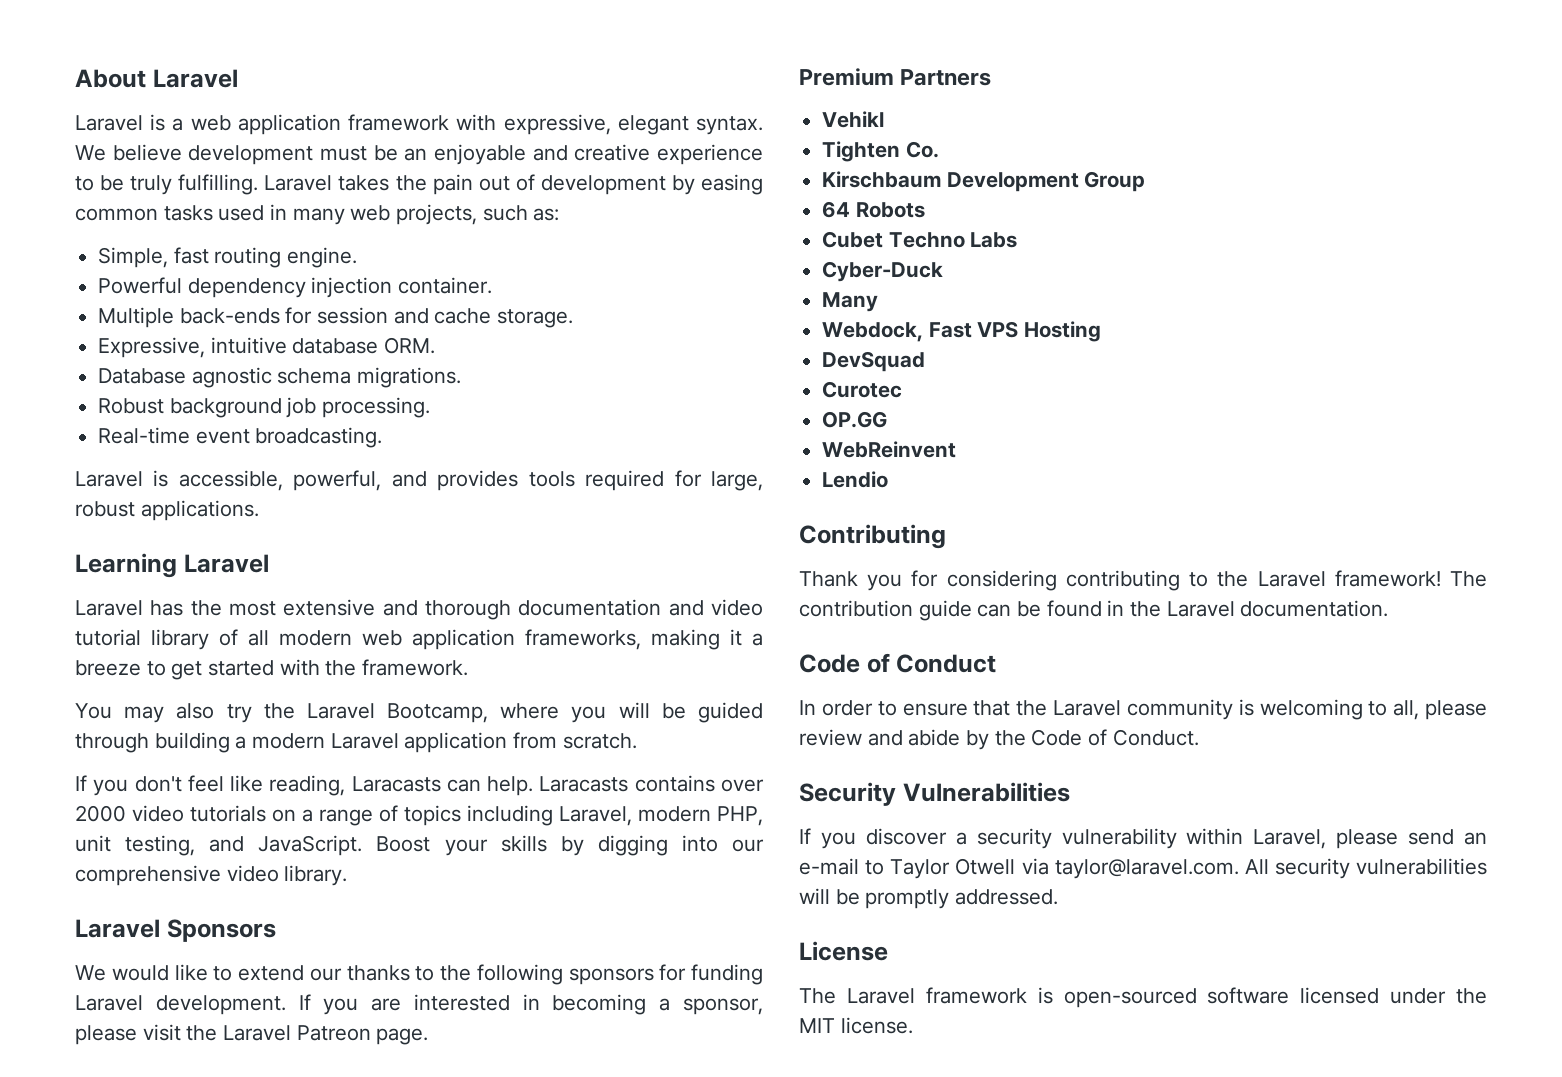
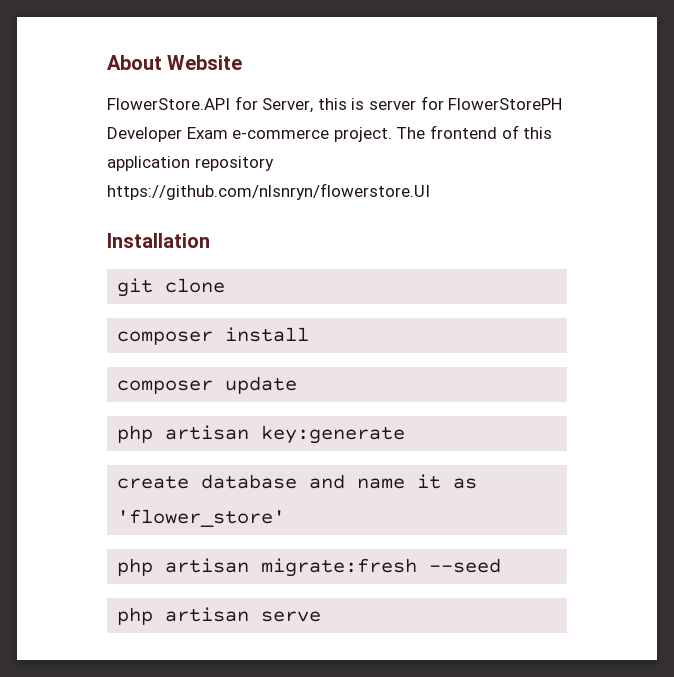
- About Laravel
- Laravel is a web application framework with expressive, elegant syntax. We believe development must be an enjoyable and creative experience to be truly fulfilling. Laravel takes the pain out of development by easing common tasks used in many web projects, such as:
- Simple, fast routing engine.
- Powerful dependency injection container.
- Multiple back-ends for session and cache storage.
- Expressive, intuitive database ORM.
- Database agnostic schema migrations.
- Robust background job processing.
- Real-time event broadcasting.
- Laravel is accessible, powerful, and provides tools required for large, robust applications.
- Learning Laravel
- Laravel has the most extensive and thorough documentation and video tutorial library of all modern web application frameworks, making it a breeze to get started with the framework.
- You may also try the Laravel Bootcamp, where you will be guided through building a modern Laravel application from scratch.
- If you don't feel like reading, Laracasts can help. Laracasts contains over 2000 video tutorials on a range of topics including Laravel, modern PHP, unit testing, and JavaScript. Boost your skills by digging into our comprehensive video library.
- Laravel Sponsors
- We would like to extend our thanks to the following sponsors for funding Laravel development. If you are interested in becoming a sponsor, please visit the Laravel Patreon page.
- Premium Partners
- Vehikl
- Tighten Co.
- Kirschbaum Development Group
- 64 Robots
- Cubet Techno Labs
- Cyber-Duck
- Many
- Webdock, Fast VPS Hosting
- DevSquad
- Curotec
- OP.GG
- WebReinvent
- Lendio
- Contributing
- Thank you for considering contributing to the Laravel framework! The contribution guide can be found in the Laravel documentation.
- Code of Conduct
- In order to ensure that the Laravel community is welcoming to all, please review and abide by the Code of Conduct.
- Security Vulnerabilities
- If you discover a security vulnerability within Laravel, please send an e-mail to Taylor Otwell via taylor@laravel.com. All security vulnerabilities will be promptly addressed.
- License
- The Laravel framework is open-sourced software licensed under the MIT license.
+ About Website
+ FlowerStore.API for Server, this is server for FlowerStorePH Developer Exam e-commerce project. The frontend of this application repository https://github.com/nlsnryn/flowerstore.UI
+ Installation
+ git clone
+ composer install
+ composer update
+ php artisan key:generate
+ create database and name it as 'flower_store'
+ php artisan migrate:fresh --seed
+ php artisan serve

